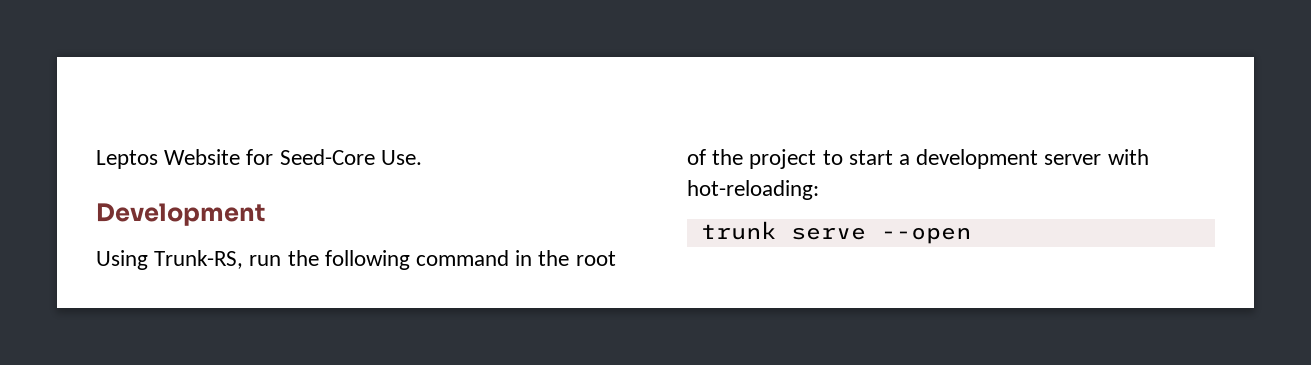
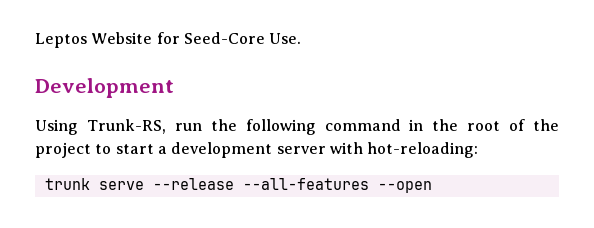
- trunk serve --open
+ trunk serve --release --all-features --open

